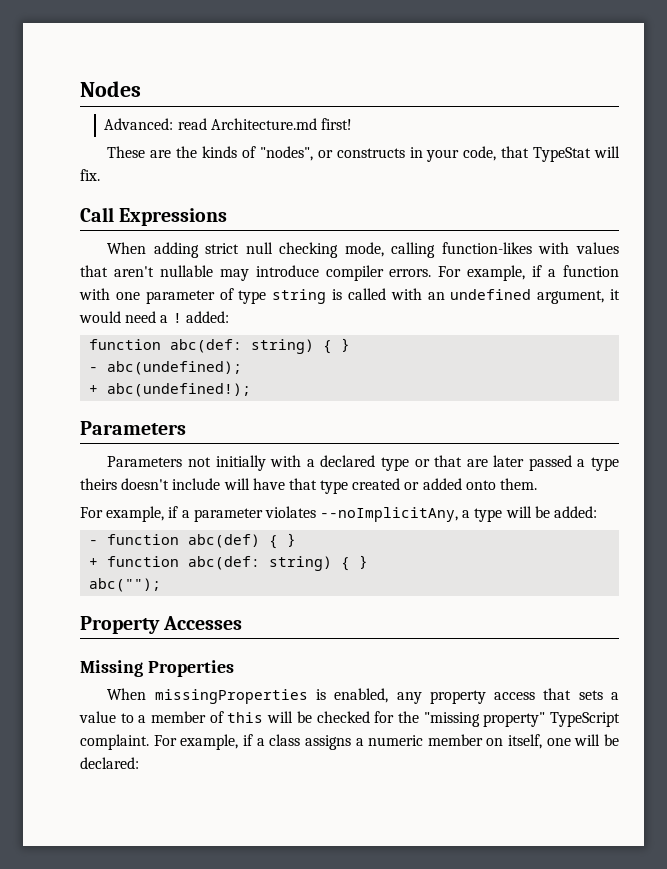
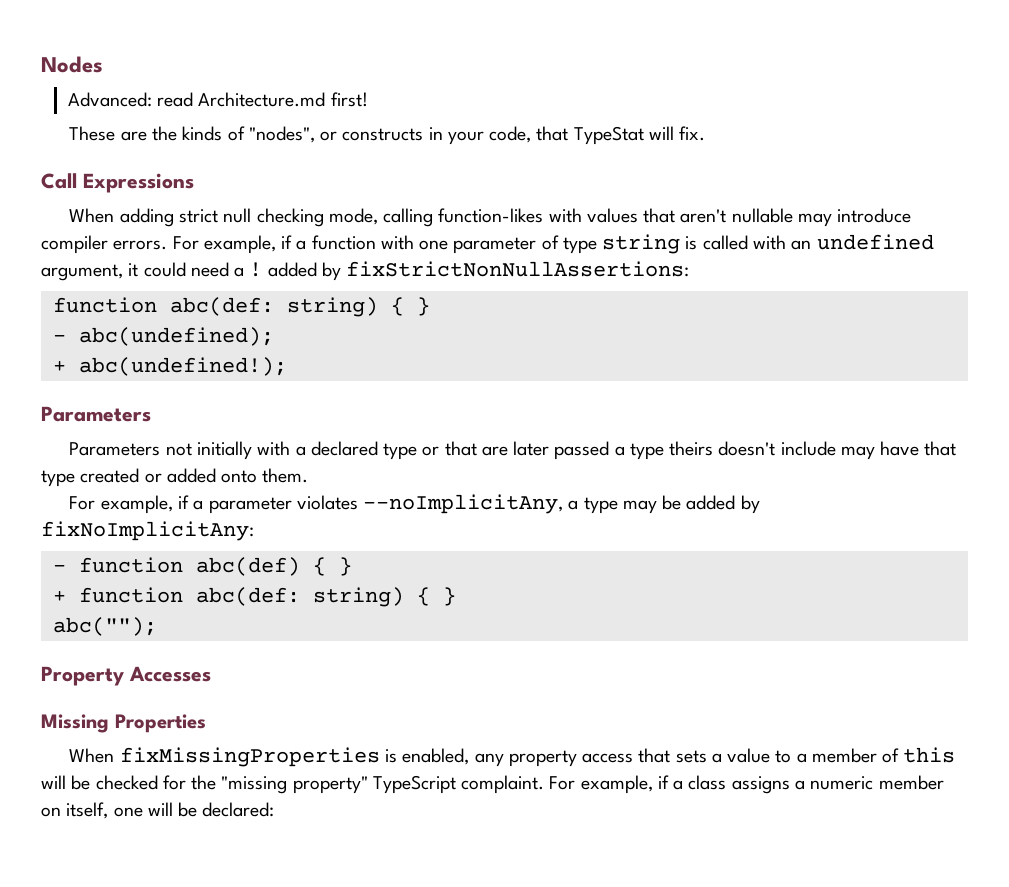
- For example, if a function with one parameter of type string is called with an undefined argument, it would need a ! added:
+ For example, if a function with one parameter of type string is called with an undefined argument, it could need a ! added by fixStrictNonNullAssertions:
- Parameters not initially with a declared type or that are later passed a type theirs doesn't include will have that type created or added onto them.
+ Parameters not initially with a declared type or that are later passed a type theirs doesn't include may have that type created or added onto them.
- For example, if a parameter violates --noImplicitAny, a type will be added:
+ For example, if a parameter violates --noImplicitAny, a type may be added by fixNoImplicitAny:
- When missingProperties is enabled, any property access that sets a value to a member of this will be checked for the "missing property" TypeScript complaint.
+ When fixMissingProperties is enabled, any property access that sets a value to a member of this will be checked for the "missing property" TypeScript complaint.

